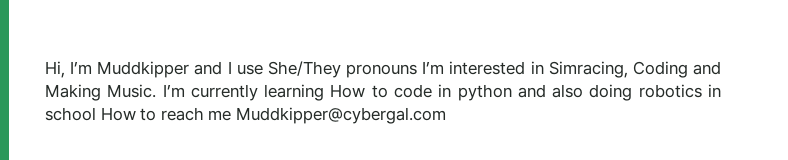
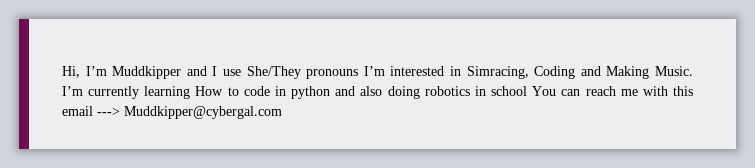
- I’m currently learning How to code in python and also doing robotics in school How to reach me Muddkipper@cybergal.com
+ I’m currently learning How to code in python and also doing robotics in school You can reach me with this email ---> Muddkipper@cybergal.com

